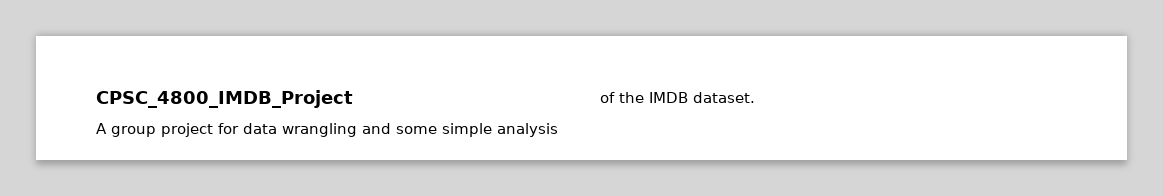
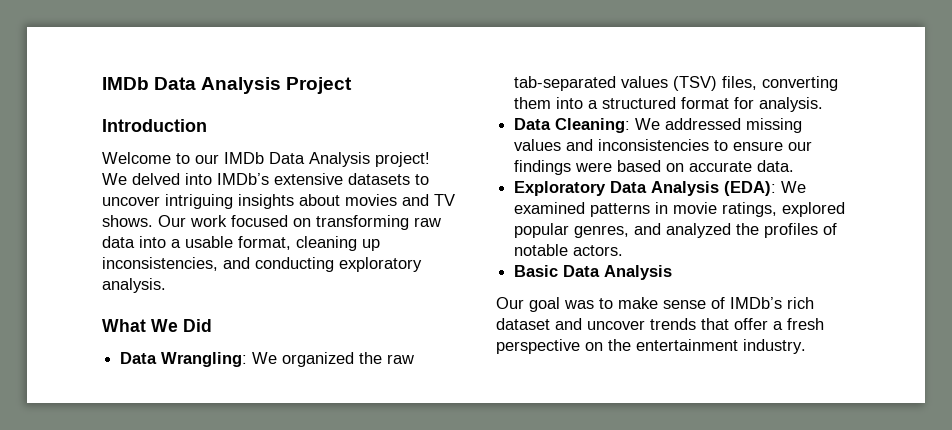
- CPSC_4800_IMDB_Project
- A group project for data wrangling and some simple analysis of the IMDB dataset.
+ IMDb Data Analysis Project
+ Introduction
+ Welcome to our IMDb Data Analysis project! We delved into IMDb’s extensive datasets to uncover intriguing insights about movies and TV shows. Our work focused on transforming raw data into a usable format, cleaning up inconsistencies, and conducting exploratory analysis.
+ What We Did
+ Data Wrangling: We organized the raw tab-separated values (TSV) files, converting them into a structured format for analysis.
+ Data Cleaning: We addressed missing values and inconsistencies to ensure our findings were based on accurate data.
+ Exploratory Data Analysis (EDA): We examined patterns in movie ratings, explored popular genres, and analyzed the profiles of notable actors.
+ Basic Data Analysis
+ Our goal was to make sense of IMDb’s rich dataset and uncover trends that offer a fresh perspective on the entertainment industry.

